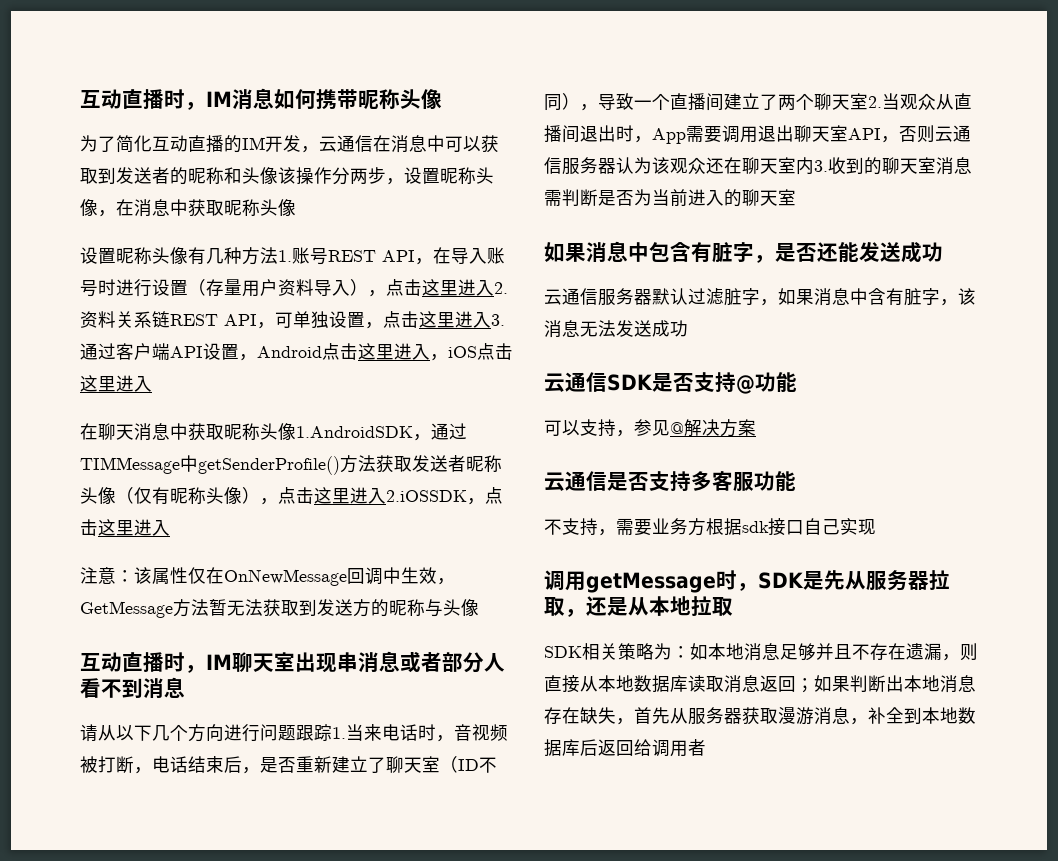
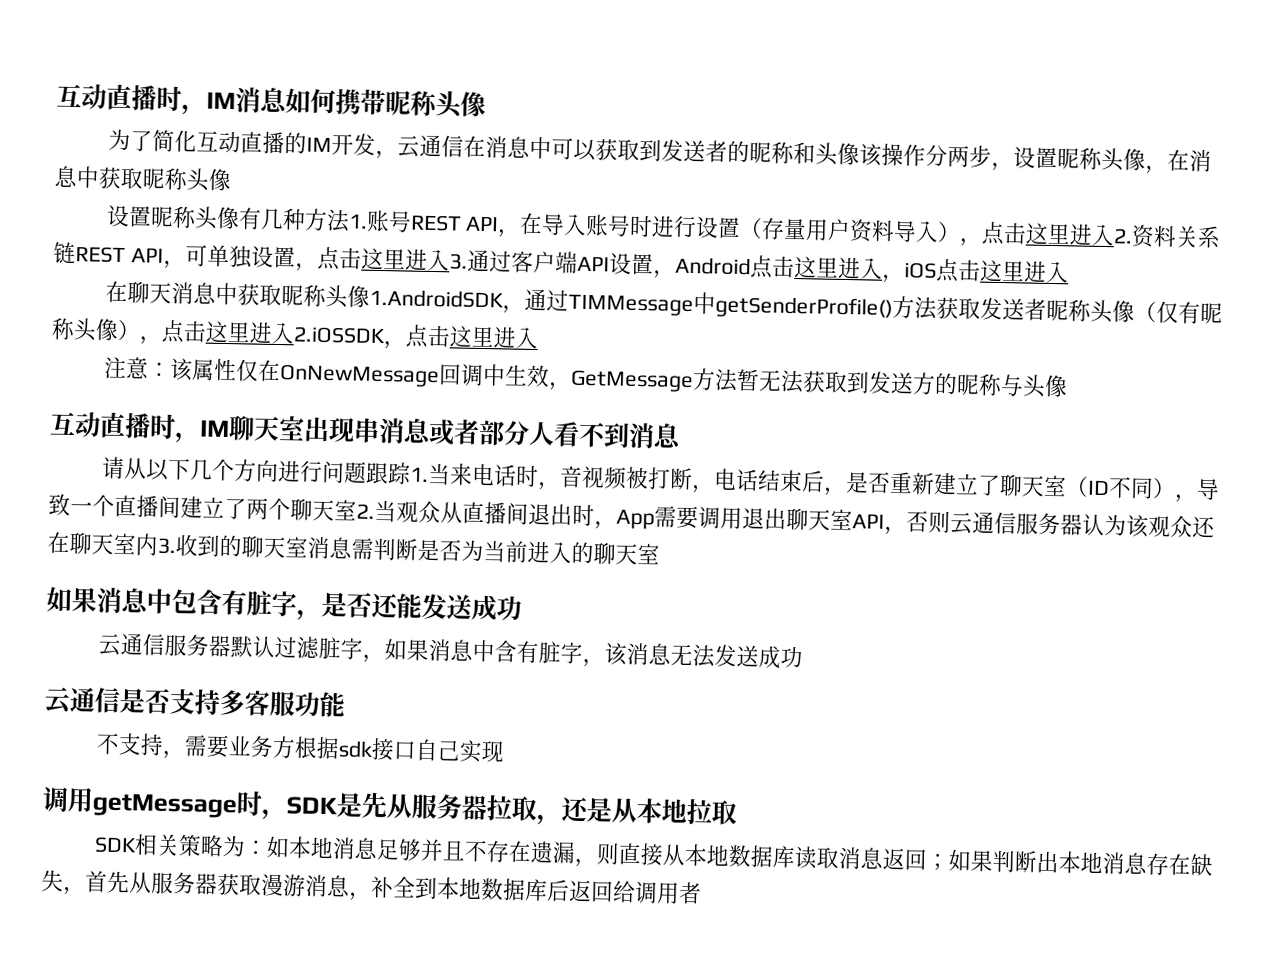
- 云通信SDK是否支持@功能
- 可以支持，参见@解决方案

